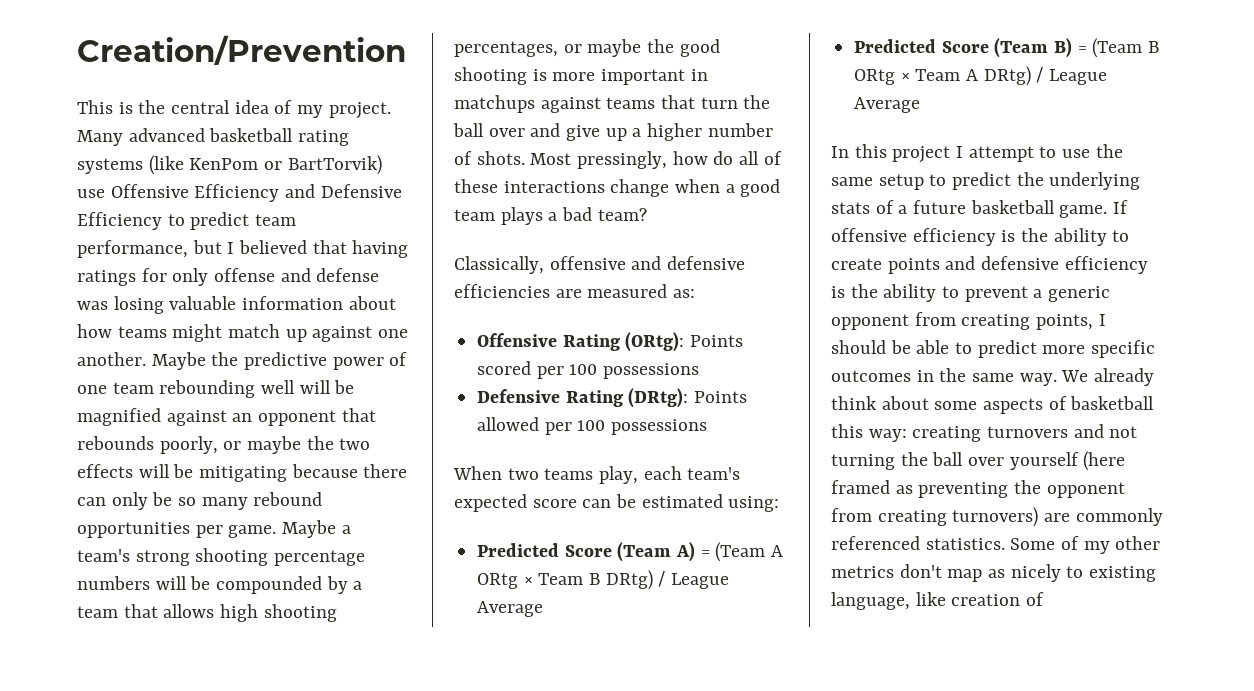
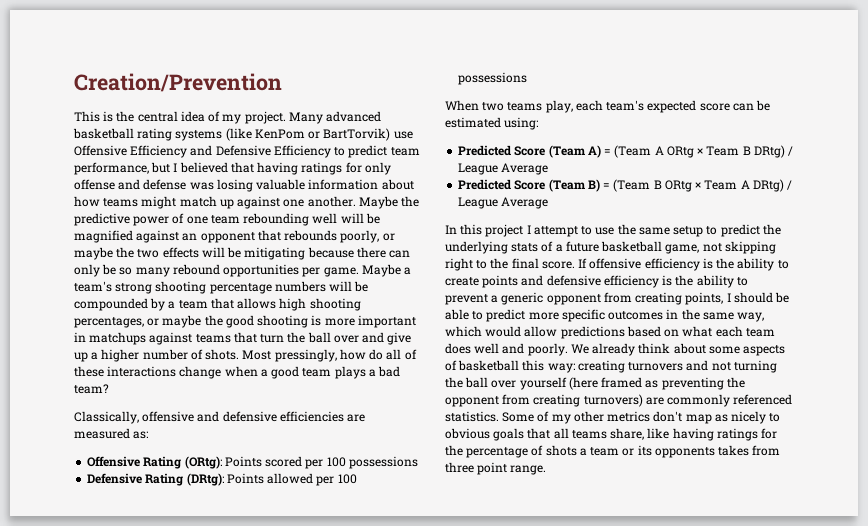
- In this project I attempt to use the same setup to predict the underlying stats of a future basketball game.
+ In this project I attempt to use the same setup to predict the underlying stats of a future basketball game, not skipping right to the final score.
- If offensive efficiency is the ability to create points and defensive efficiency is the ability to prevent a generic opponent from creating points, I should be able to predict more specific outcomes in the same way.
+ If offensive efficiency is the ability to create points and defensive efficiency is the ability to prevent a generic opponent from creating points, I should be able to predict more specific outcomes in the same way, which would allow predictions based on what each team does well and poorly.
- Some of my other metrics don't map as nicely to existing language, like creation of
+ Some of my other metrics don't map as nicely to obvious goals that all teams share, like having ratings for the percentage of shots a team or its opponents takes from three point range.

